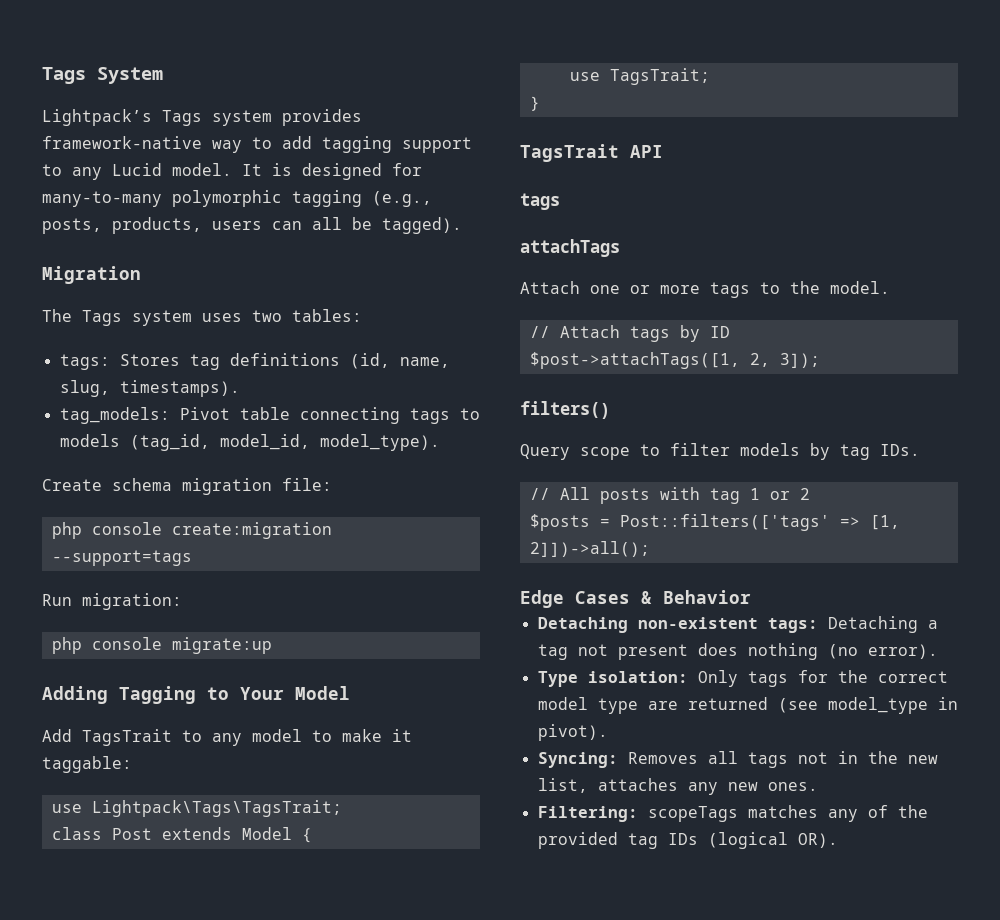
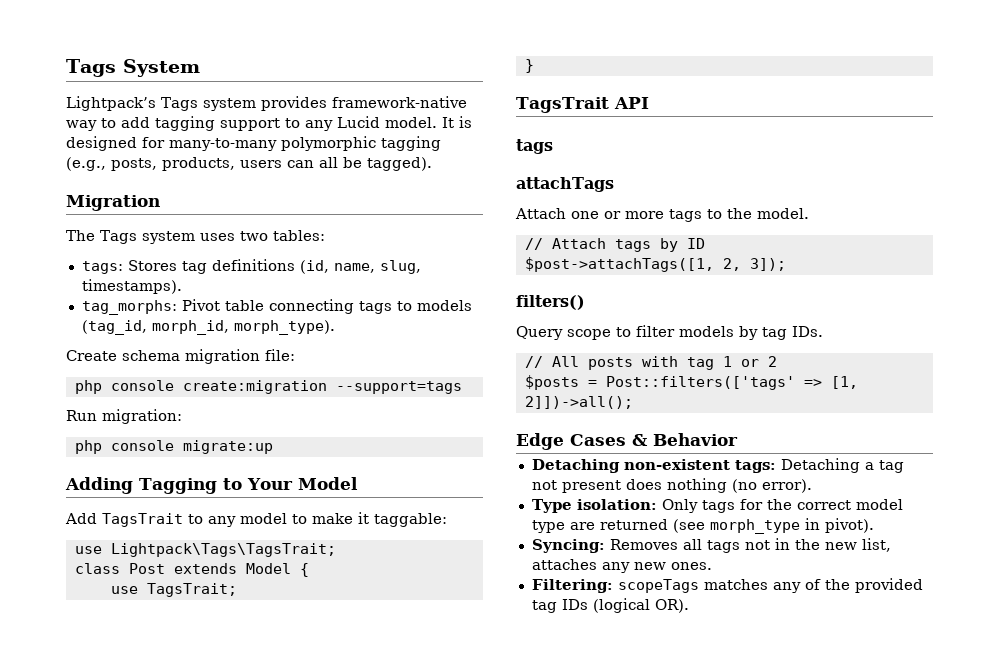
- tag_models: Pivot table connecting tags to models (tag_id, model_id, model_type).
+ tag_morphs: Pivot table connecting tags to models (tag_id, morph_id, morph_type).
- Type isolation: Only tags for the correct model type are returned (see model_type in pivot).
+ Type isolation: Only tags for the correct model type are returned (see morph_type in pivot).

